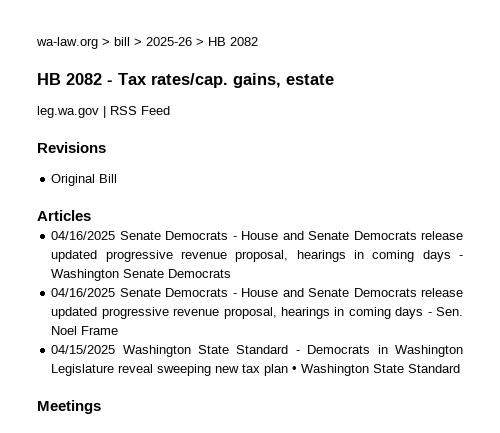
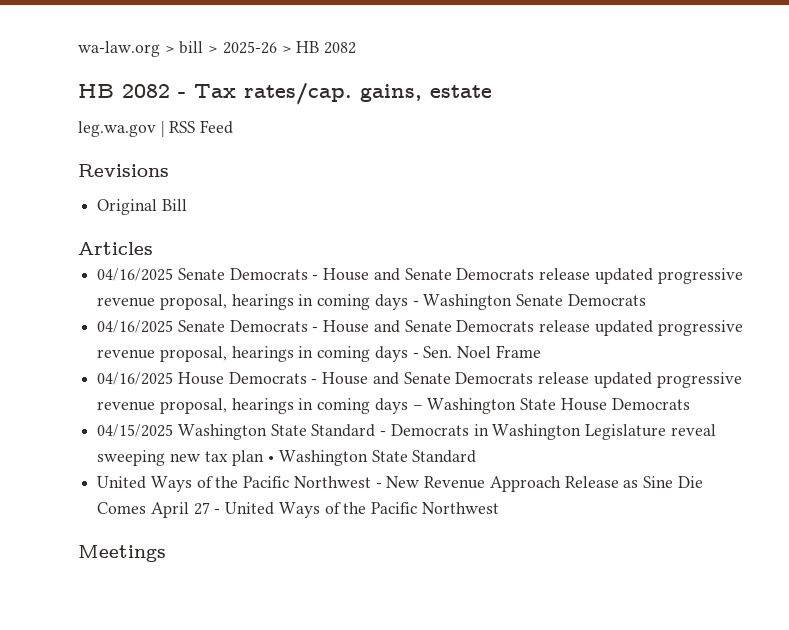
+ 04/16/2025 House Democrats - House and Senate Democrats release updated progressive revenue proposal, hearings in coming days – Washington State House Democrats
+ United Ways of the Pacific Northwest - New Revenue Approach Release as Sine Die Comes April 27 - United Ways of the Pacific Northwest

